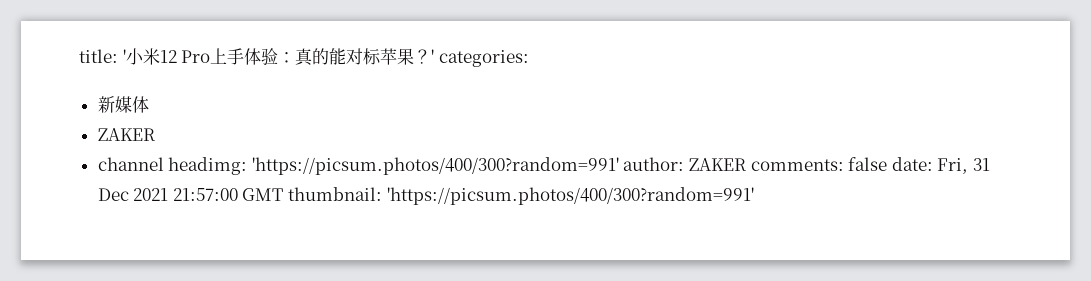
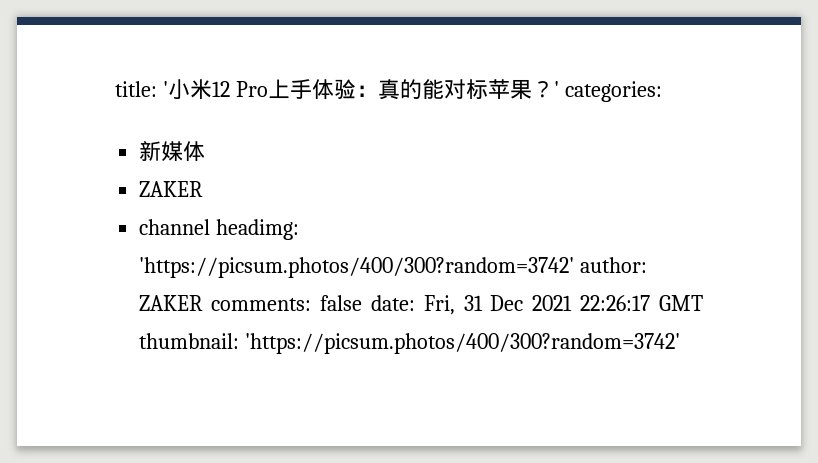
- channel headimg: 'https://picsum.photos/400/300?random=991' author: ZAKER comments: false date: Fri, 31 Dec 2021 21:57:00 GMT thumbnail: 'https://picsum.photos/400/300?random=991'
+ channel headimg: 'https://picsum.photos/400/300?random=3742' author: ZAKER comments: false date: Fri, 31 Dec 2021 22:26:17 GMT thumbnail: 'https://picsum.photos/400/300?random=3742'

